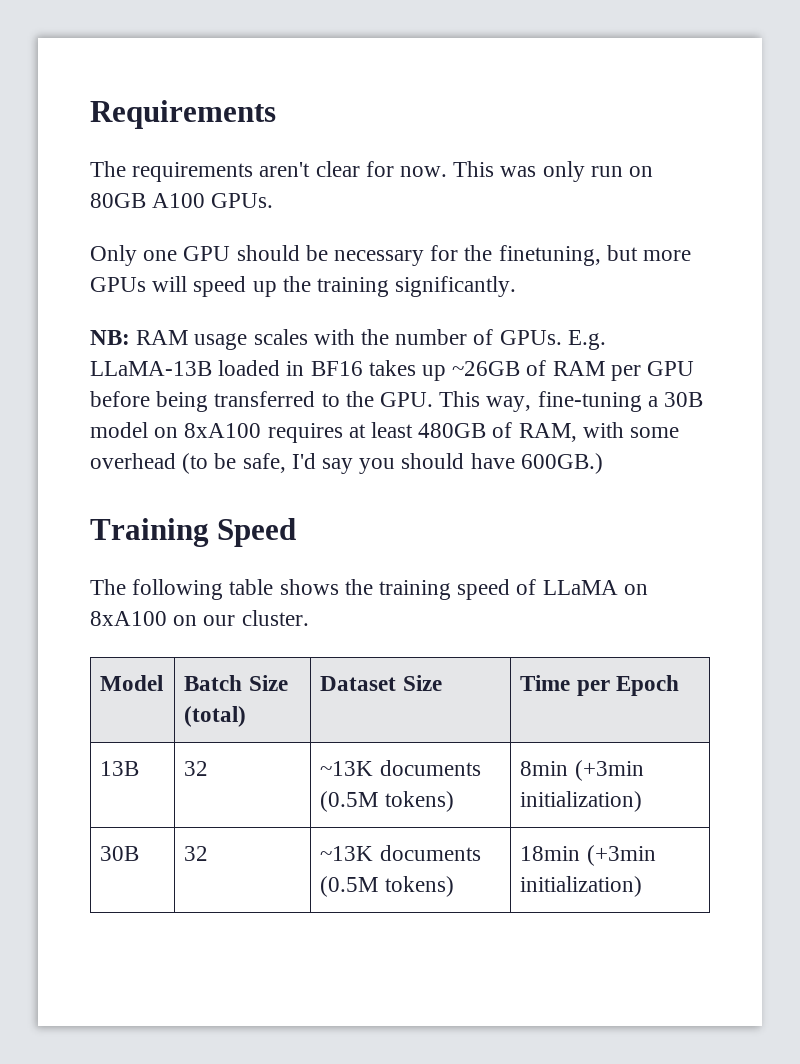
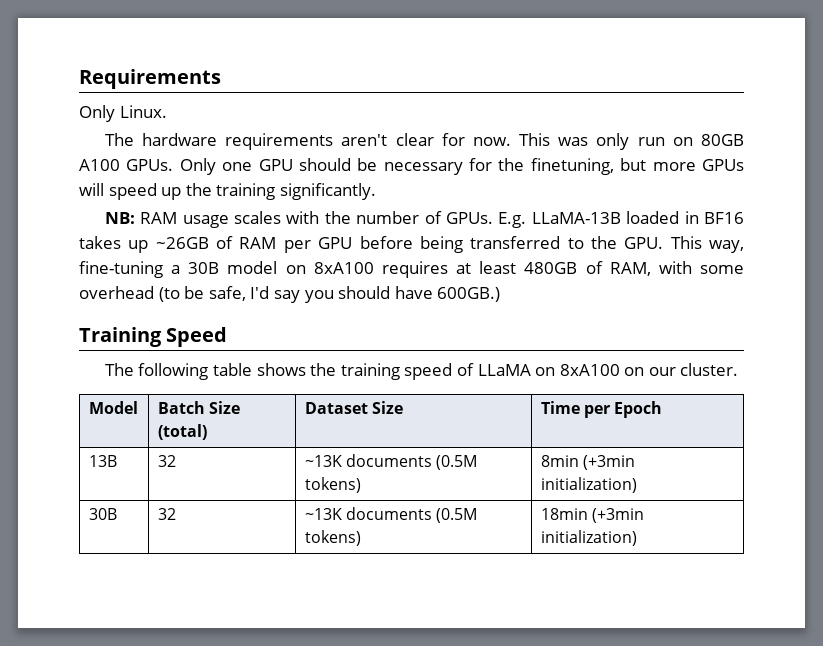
- The requirements aren't clear for now.
+ Only Linux.
+ The hardware requirements aren't clear for now.
- This was only run on 80GB A100 GPUs.
- Only one GPU should be necessary for the finetuning, but more GPUs will speed up the training significantly.
+ This was only run on 80GB A100 GPUs. Only one GPU should be necessary for the finetuning, but more GPUs will speed up the training significantly.

